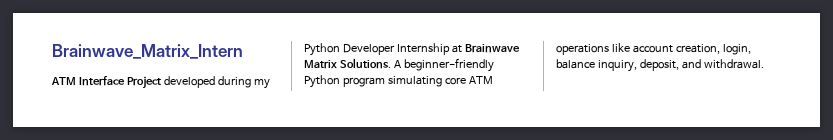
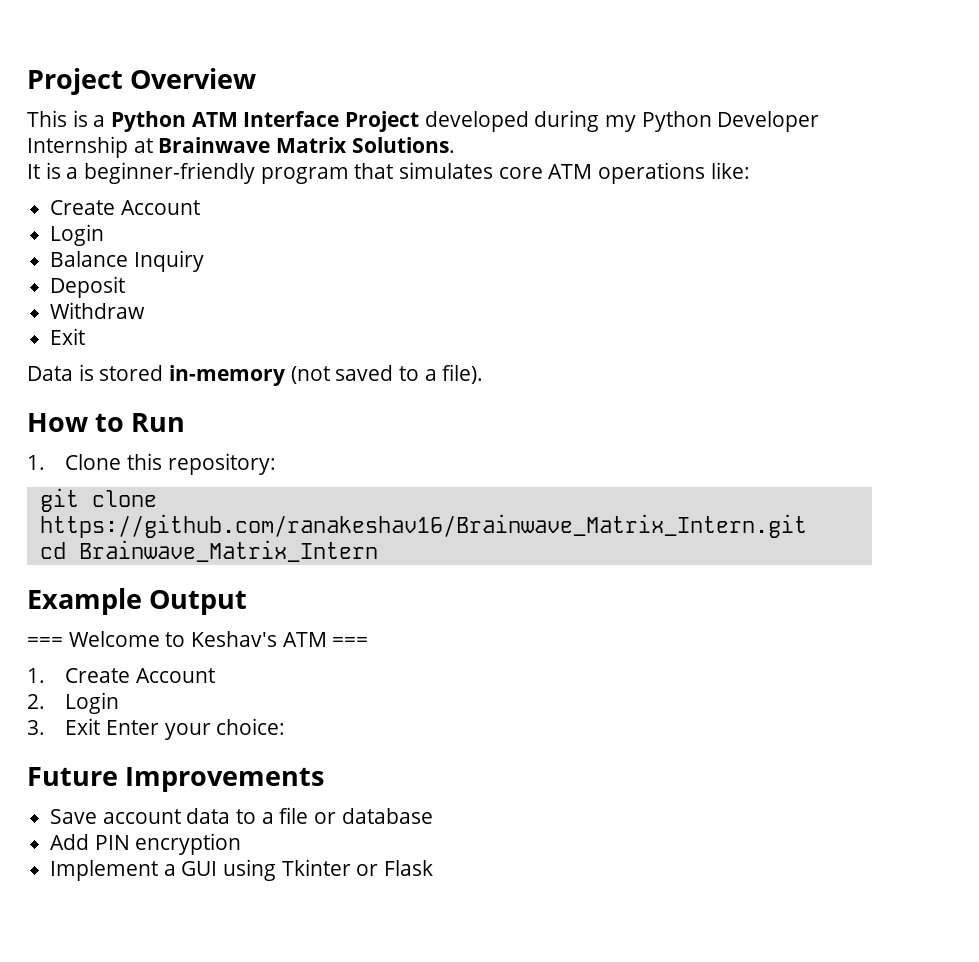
- Brainwave_Matrix_Intern
- ATM Interface Project developed during my Python Developer Internship at Brainwave Matrix Solutions. A beginner-friendly Python program simulating core ATM operations like account creation, login, balance inquiry, deposit, and withdrawal.
+ Project Overview
+ This is a Python ATM Interface Project developed during my Python Developer Internship at Brainwave Matrix Solutions.
+ It is a beginner-friendly program that simulates core ATM operations like:
+ Create Account
+ Login
+ Balance Inquiry
+ Deposit
+ Withdraw
+ Exit
+ Data is stored in-memory (not saved to a file).
+ How to Run
+ 1. Clone this repository:
+ git clone https://github.com/ranakeshav16/Brainwave_Matrix_Intern.git
+ cd Brainwave_Matrix_Intern
+ Example Output
+ === Welcome to Keshav's ATM ===
+ 1. Create Account
+ 2. Login
+ 3. Exit Enter your choice:
+ Future Improvements
+ Save account data to a file or database
+ Add PIN encryption
+ Implement a GUI using Tkinter or Flask

